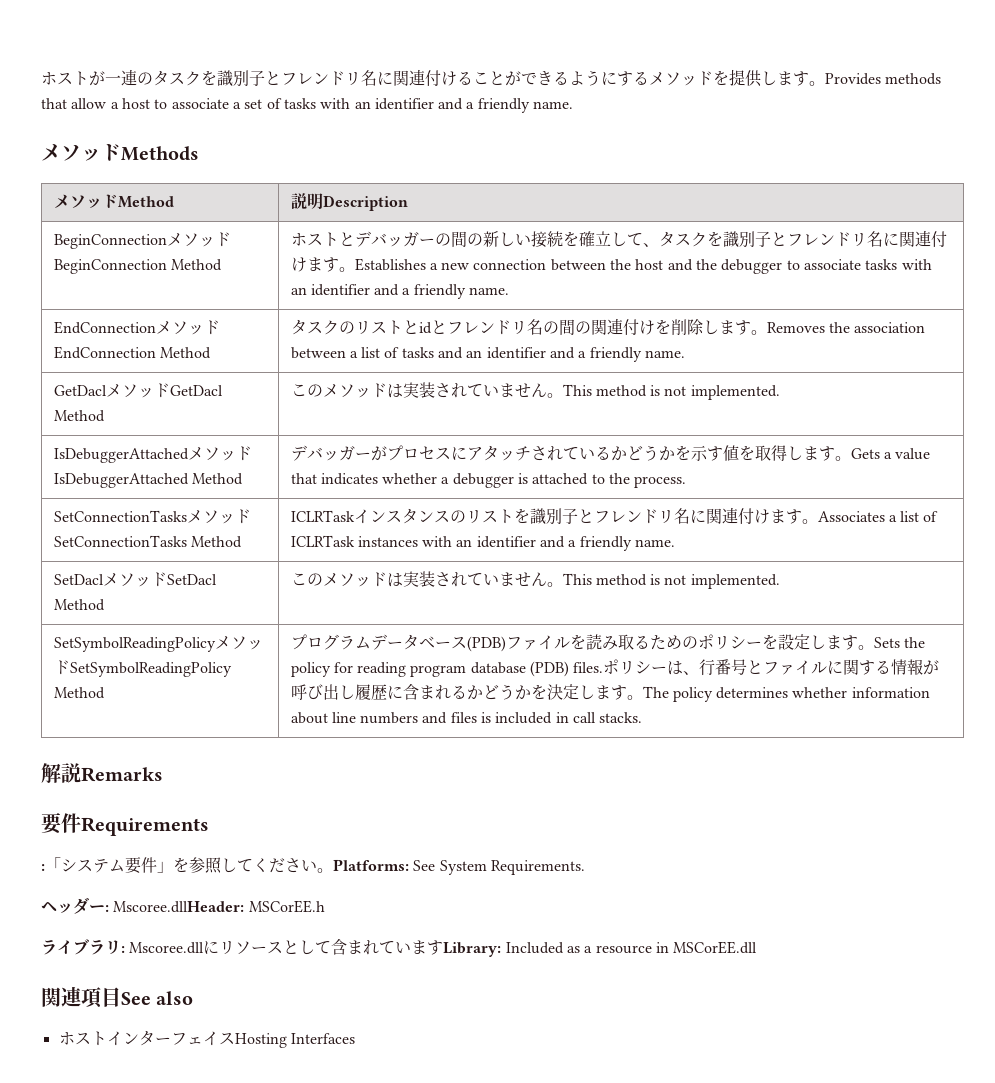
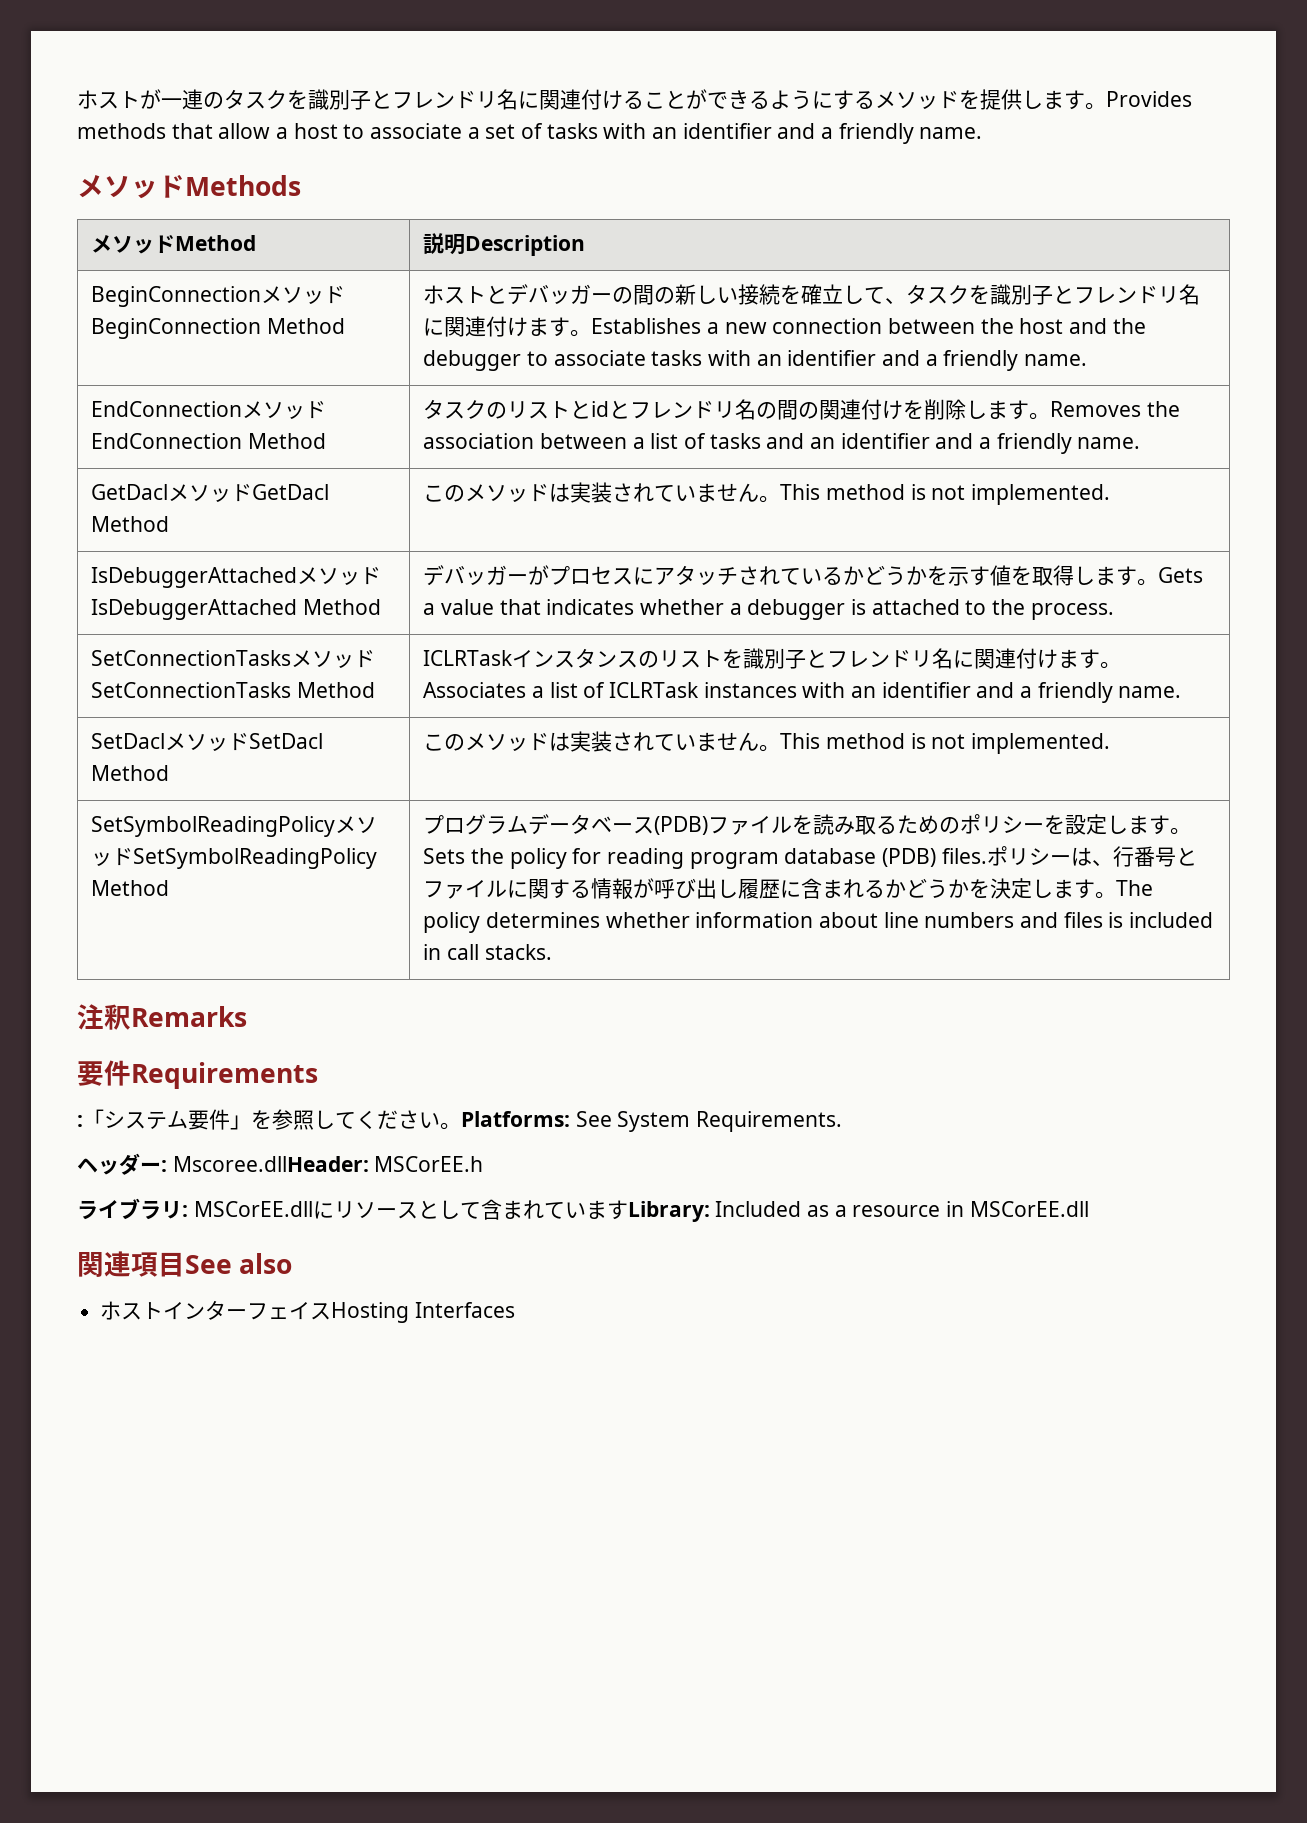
- 解説Remarks
+ 注釈Remarks
- ライブラリ: Mscoree.dllにリソースとして含まれていますLibrary: Included as a resource in MSCorEE.dll
+ ライブラリ: MSCorEE.dllにリソースとして含まれていますLibrary: Included as a resource in MSCorEE.dll

